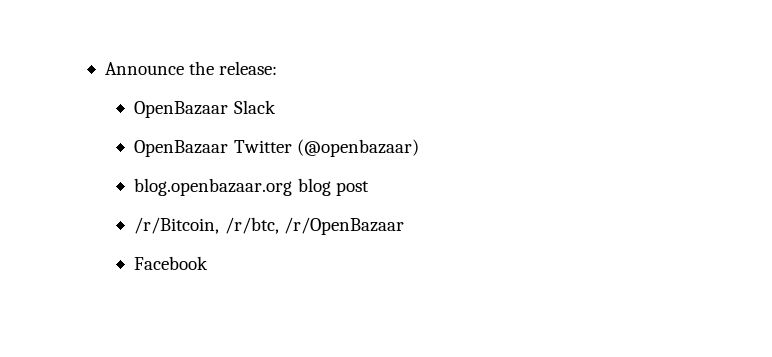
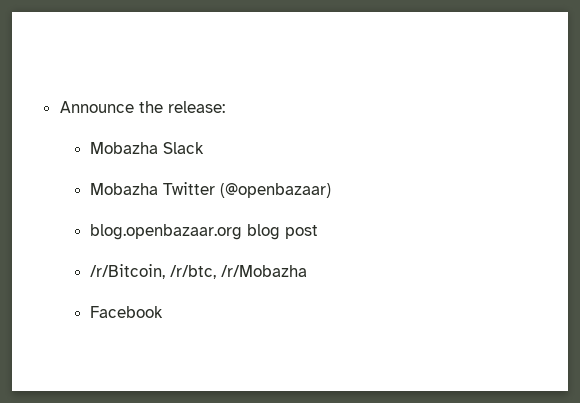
- OpenBazaar Slack
+ Mobazha Slack
- OpenBazaar Twitter (@openbazaar)
+ Mobazha Twitter (@openbazaar)
- /r/Bitcoin, /r/btc, /r/OpenBazaar
+ /r/Bitcoin, /r/btc, /r/Mobazha

